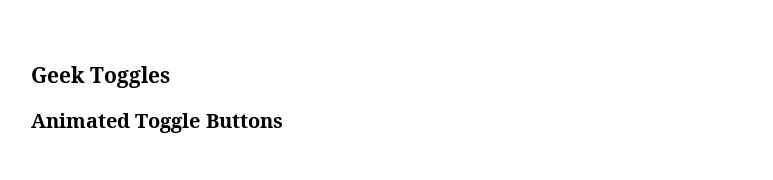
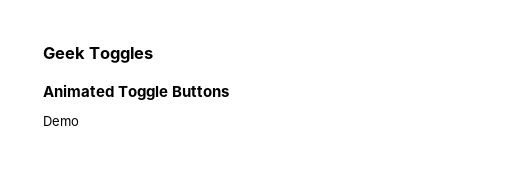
+ Demo

